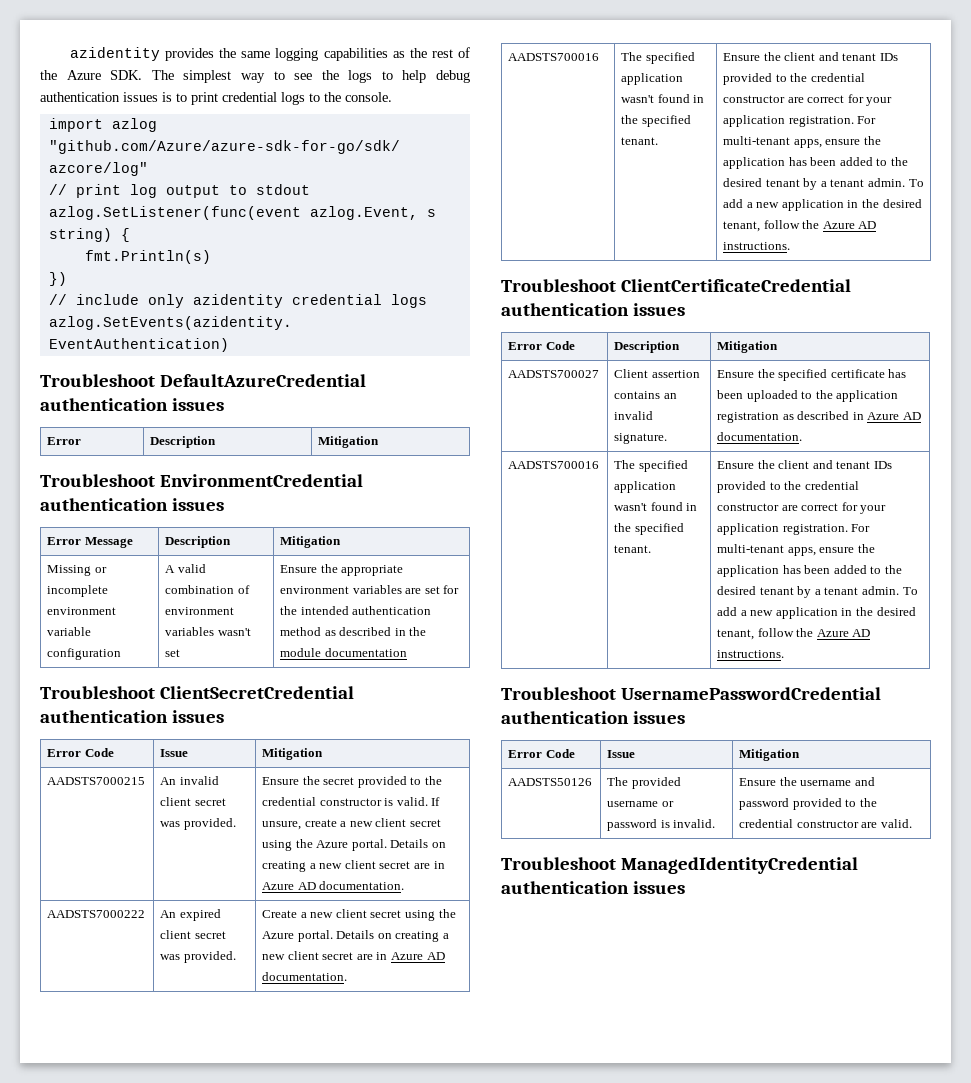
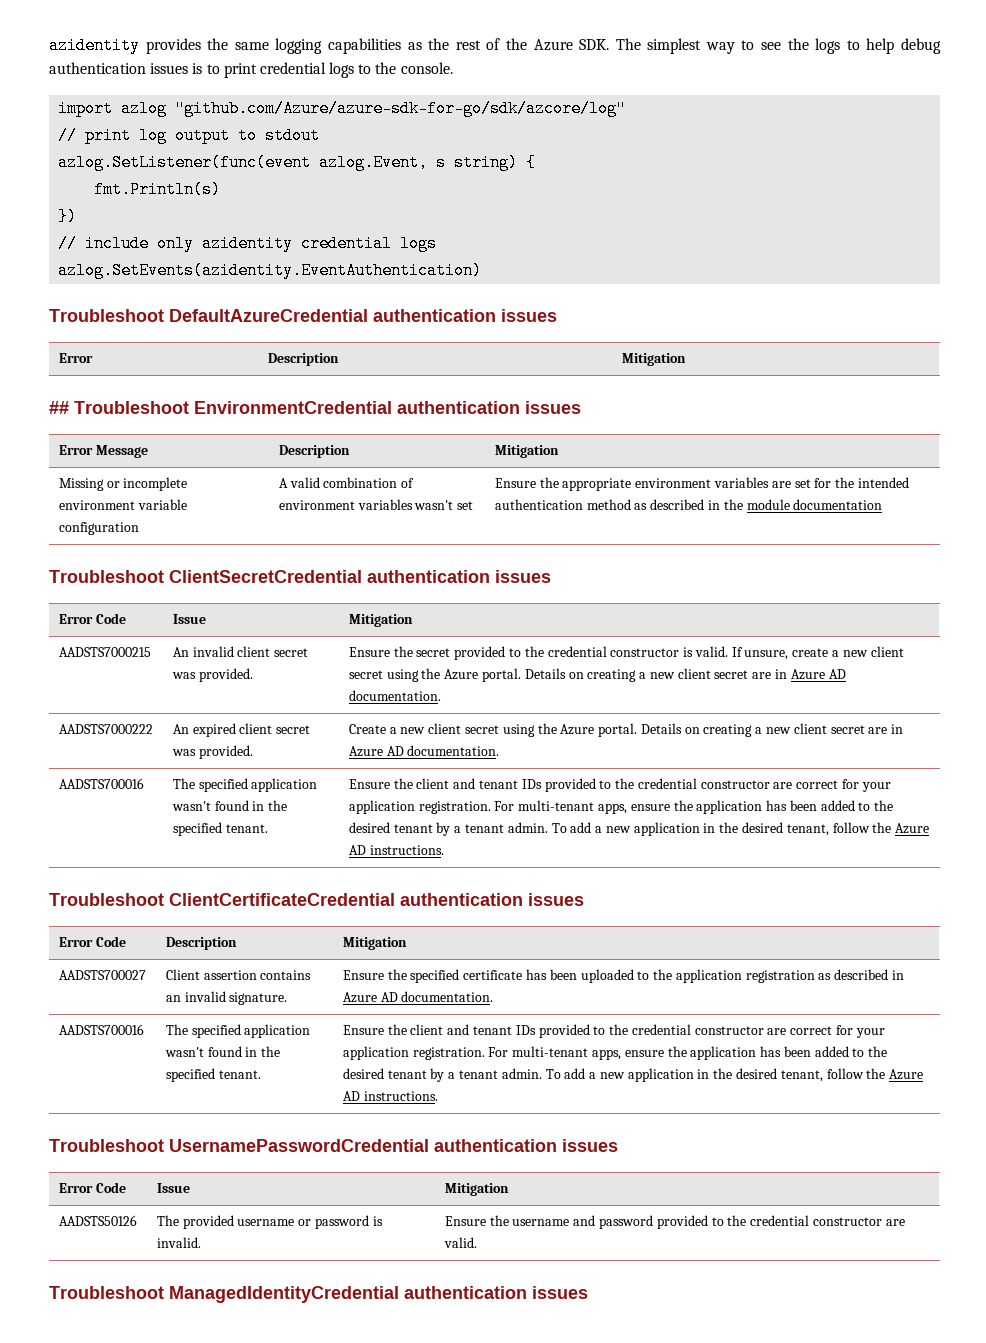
- Troubleshoot EnvironmentCredential authentication issues
+ ## Troubleshoot EnvironmentCredential authentication issues

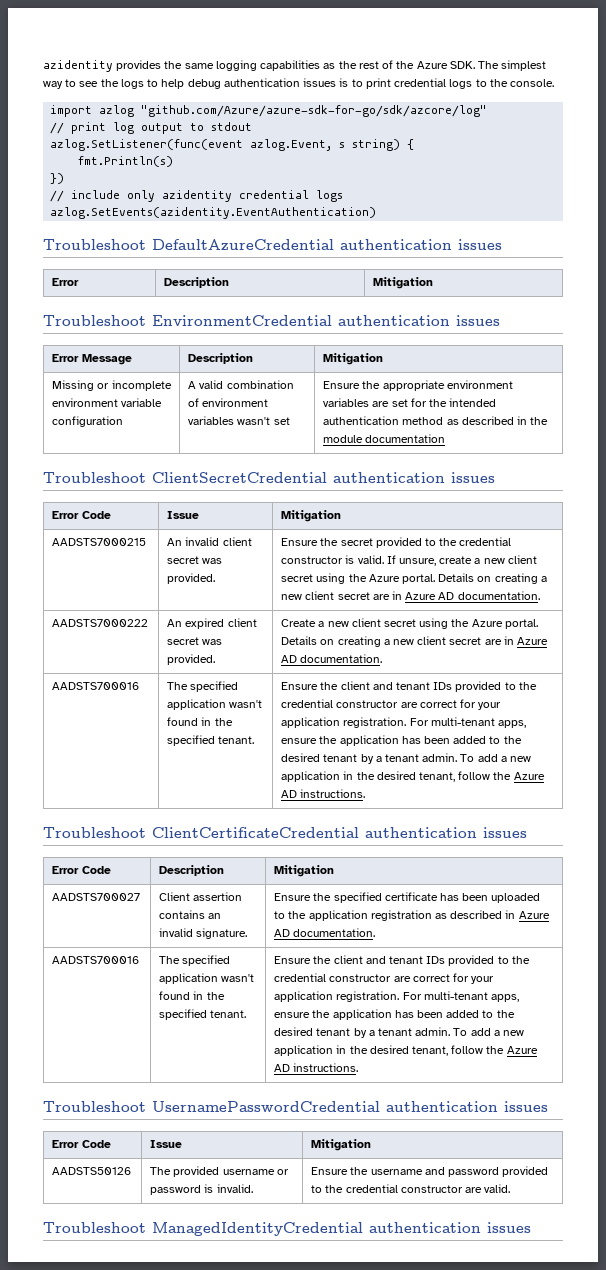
- ## Troubleshoot EnvironmentCredential authentication issues
+ Troubleshoot EnvironmentCredential authentication issues

